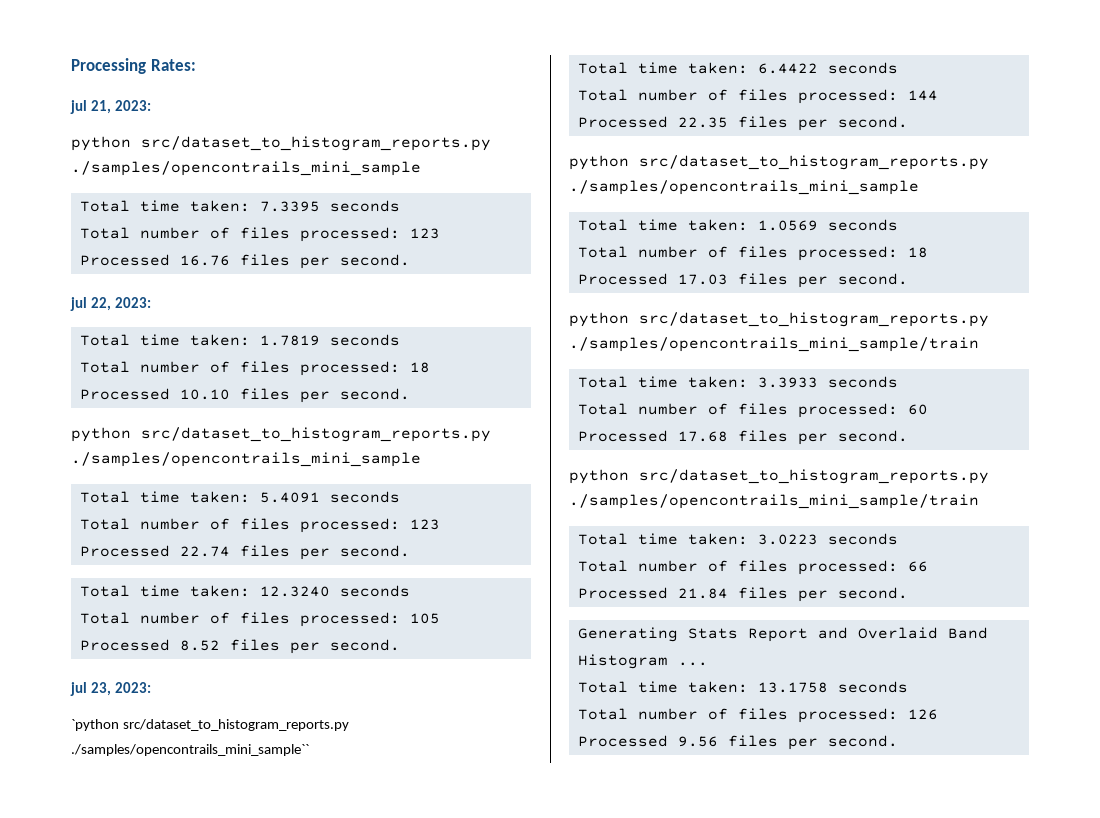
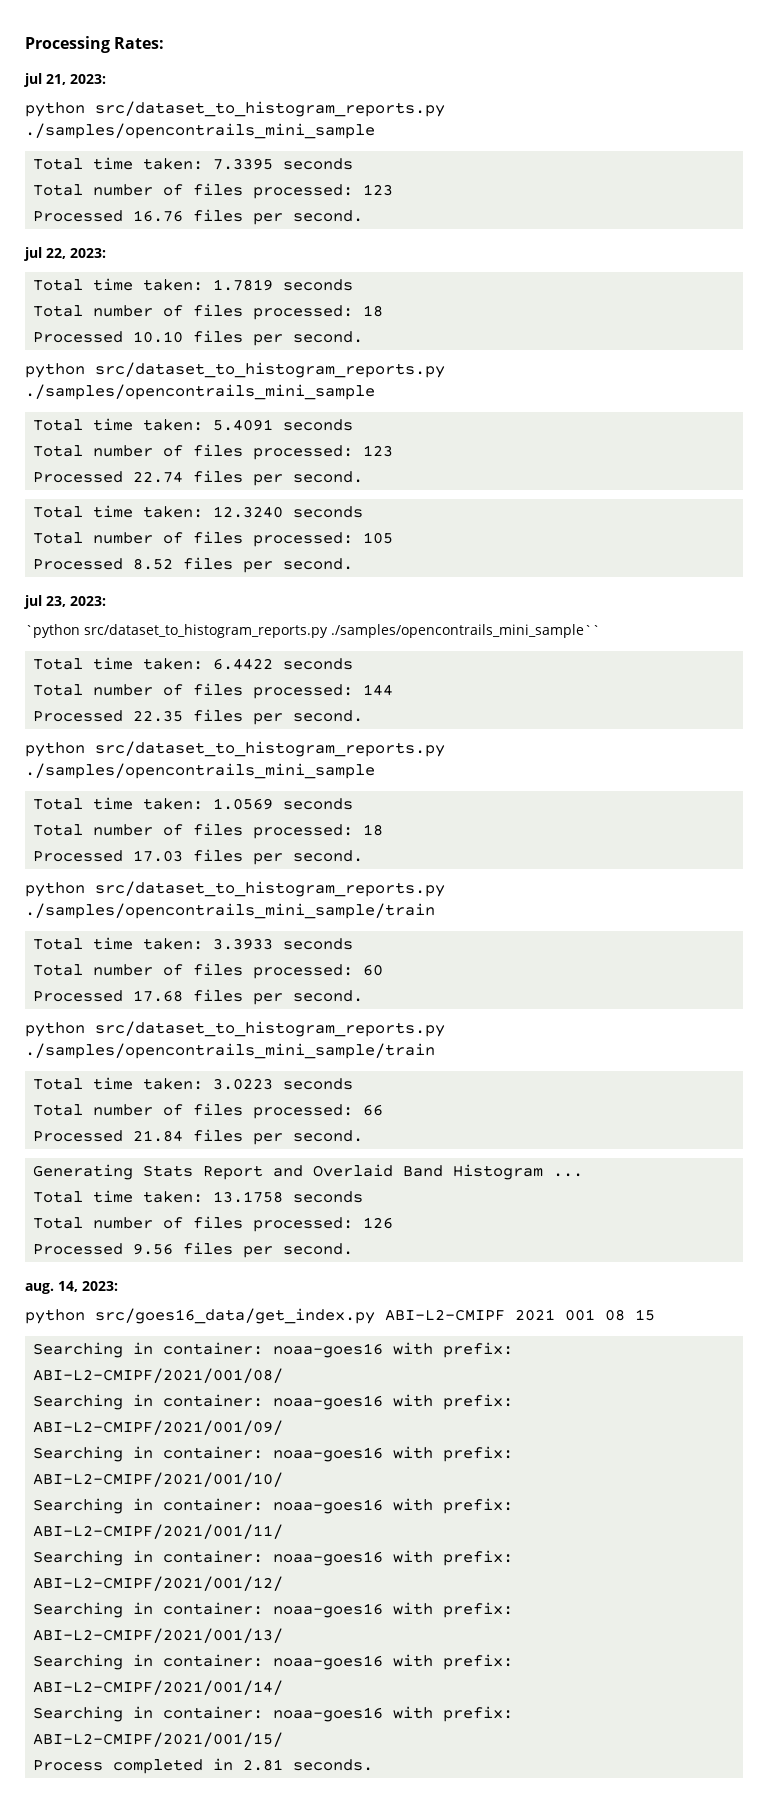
+ aug. 14, 2023:
+ python src/goes16_data/get_index.py ABI-L2-CMIPF 2021 001 08 15
+ Searching in container: noaa-goes16 with prefix: ABI-L2-CMIPF/2021/001/08/
+ Searching in container: noaa-goes16 with prefix: ABI-L2-CMIPF/2021/001/09/
+ Searching in container: noaa-goes16 with prefix: ABI-L2-CMIPF/2021/001/10/
+ Searching in container: noaa-goes16 with prefix: ABI-L2-CMIPF/2021/001/11/
+ Searching in container: noaa-goes16 with prefix: ABI-L2-CMIPF/2021/001/12/
+ Searching in container: noaa-goes16 with prefix: ABI-L2-CMIPF/2021/001/13/
+ Searching in container: noaa-goes16 with prefix: ABI-L2-CMIPF/2021/001/14/
+ Searching in container: noaa-goes16 with prefix: ABI-L2-CMIPF/2021/001/15/
+ Process completed in 2.81 seconds.

